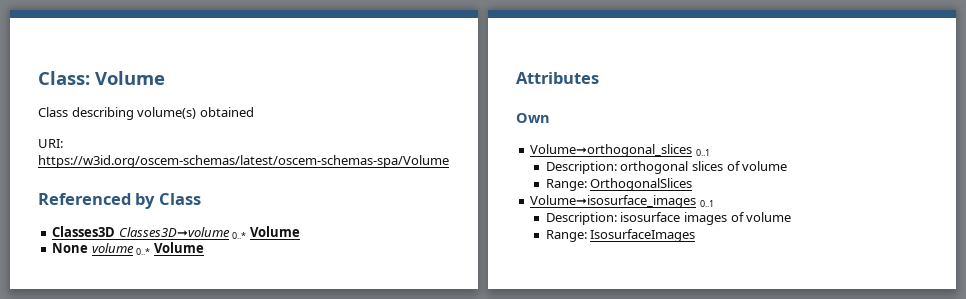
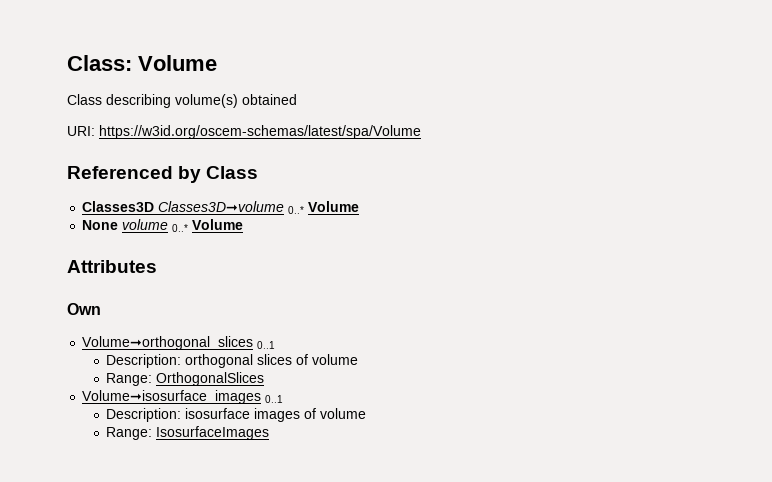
- URI: https://w3id.org/oscem-schemas/latest/oscem-schemas-spa/Volume
+ URI: https://w3id.org/oscem-schemas/latest/spa/Volume

